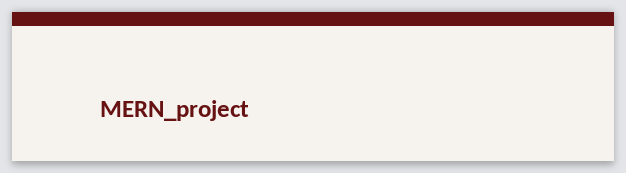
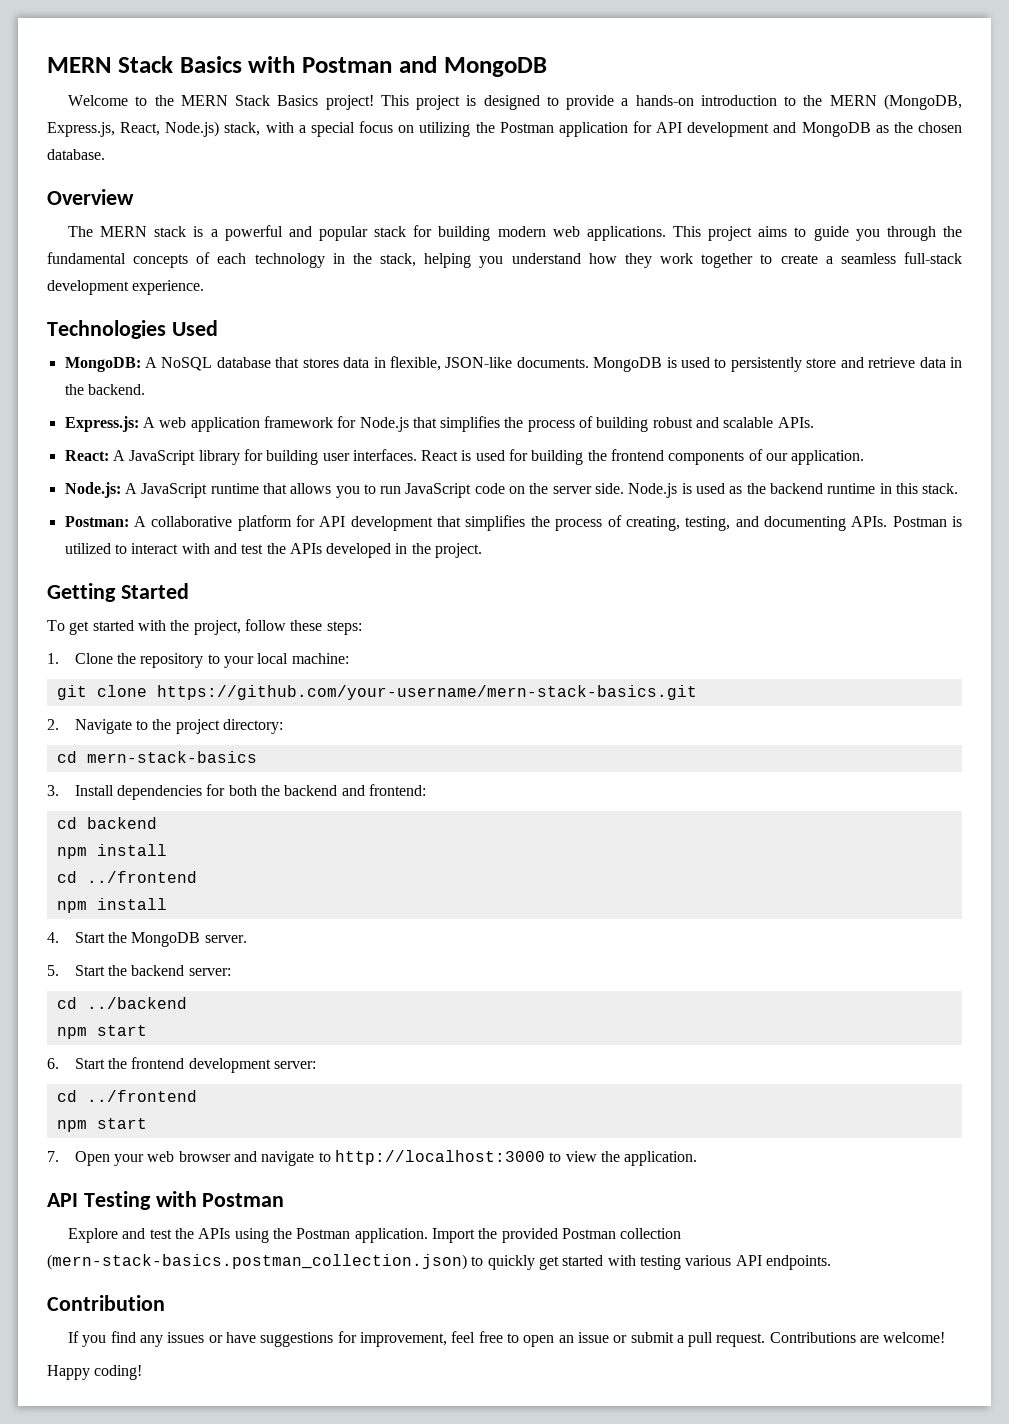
- MERN_project
+ MERN Stack Basics with Postman and MongoDB
+ Welcome to the MERN Stack Basics project! This project is designed to provide a hands-on introduction to the MERN (MongoDB, Express.js, React, Node.js) stack, with a special focus on utilizing the Postman application for API development and MongoDB as the chosen database.
+ Overview
+ The MERN stack is a powerful and popular stack for building modern web applications. This project aims to guide you through the fundamental concepts of each technology in the stack, helping you understand how they work together to create a seamless full-stack development experience.
+ Technologies Used
+ MongoDB: A NoSQL database that stores data in flexible, JSON-like documents. MongoDB is used to persistently store and retrieve data in the backend.
+ Express.js: A web application framework for Node.js that simplifies the process of building robust and scalable APIs.
+ React: A JavaScript library for building user interfaces. React is used for building the frontend components of our application.
+ Node.js: A JavaScript runtime that allows you to run JavaScript code on the server side. Node.js is used as the backend runtime in this stack.
+ Postman: A collaborative platform for API development that simplifies the process of creating, testing, and documenting APIs. Postman is utilized to interact with and test the APIs developed in the project.
+ Getting Started
+ To get started with the project, follow these steps:
+ 1. Clone the repository to your local machine:
+ git clone https://github.com/your-username/mern-stack-basics.git
+ 2. Navigate to the project directory:
+ cd mern-stack-basics
+ 3. Install dependencies for both the backend and frontend:
+ cd backend
+ npm install
+ cd ../frontend
+ npm install
+ 4. Start the MongoDB server.
+ 5. Start the backend server:
+ cd ../backend
+ npm start
+ 6. Start the frontend development server:
+ cd ../frontend
+ npm start
+ 7. Open your web browser and navigate to http://localhost:3000 to view the application.
+ API Testing with Postman
+ Explore and test the APIs using the Postman application. Import the provided Postman collection (mern-stack-basics.postman_collection.json) to quickly get started with testing various API endpoints.
+ Contribution
+ If you find any issues or have suggestions for improvement, feel free to open an issue or submit a pull request. Contributions are welcome!
+ Happy coding!

